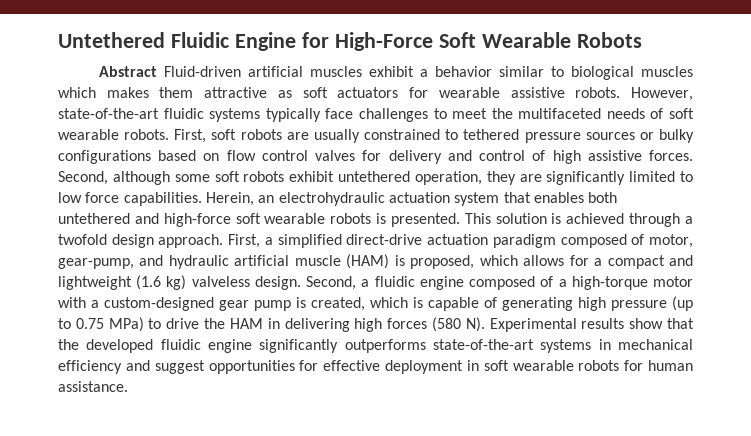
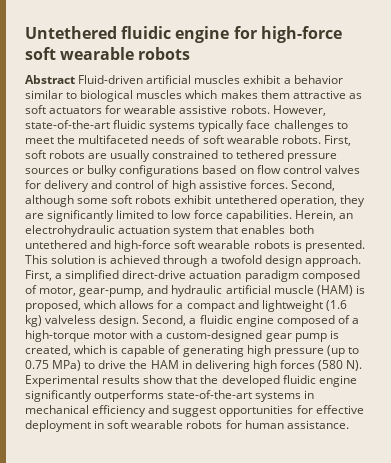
- Untethered Fluidic Engine for High-Force Soft Wearable Robots
+ Untethered fluidic engine for high-force soft wearable robots

